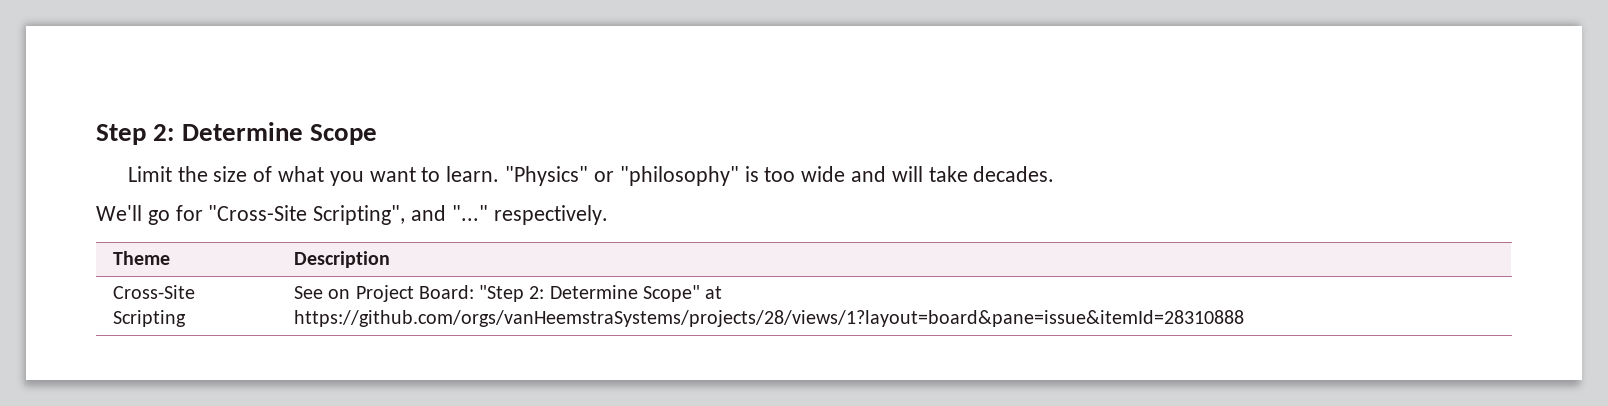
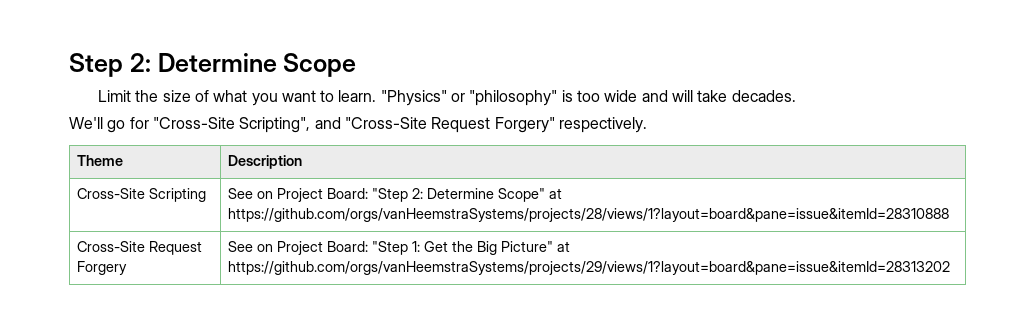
- We'll go for "Cross-Site Scripting", and "..." respectively.
+ We'll go for "Cross-Site Scripting", and "Cross-Site Request Forgery" respectively.
+ Cross-Site Request Forgery | See on Project Board: "Step 1: Get the Big Picture" at https://github.com/orgs/vanHeemstraSystems/projects/29/views/1?layout=board&pane=issue&itemId=28313202

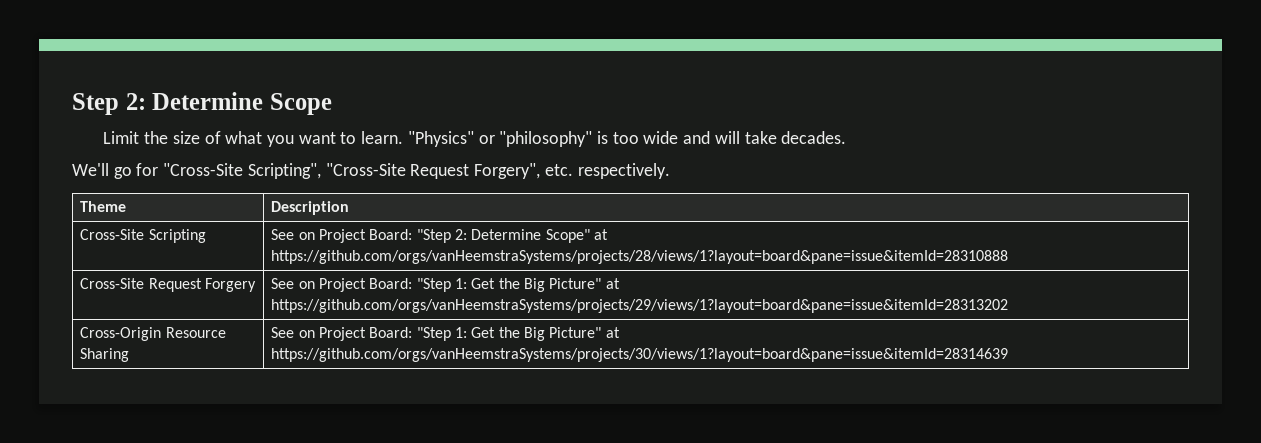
- We'll go for "Cross-Site Scripting", and "Cross-Site Request Forgery" respectively.
+ We'll go for "Cross-Site Scripting", "Cross-Site Request Forgery", etc. respectively.
+ Cross-Origin Resource Sharing | See on Project Board: "Step 1: Get the Big Picture" at https://github.com/orgs/vanHeemstraSystems/projects/30/views/1?layout=board&pane=issue&itemId=28314639

